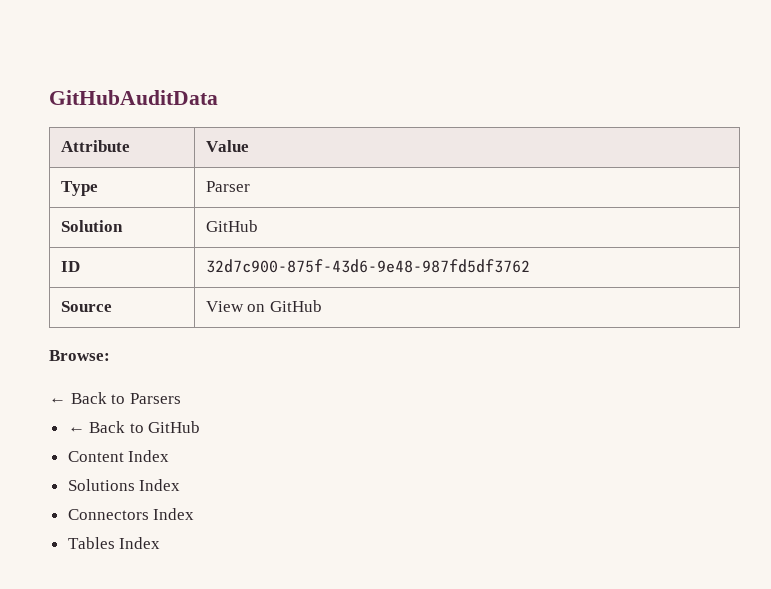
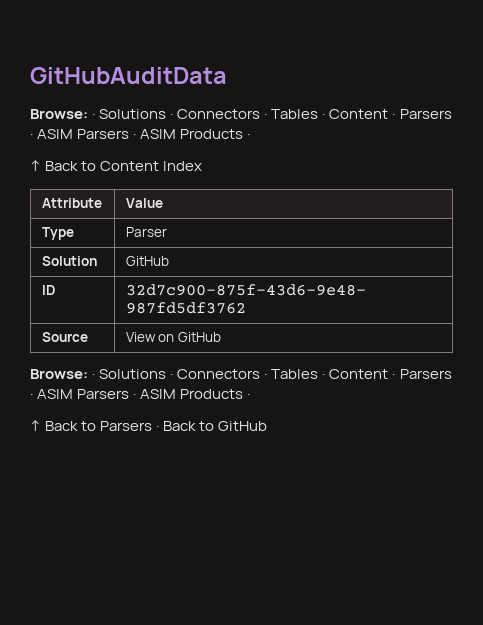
  GitHubAuditData
+ Browse: · Solutions · Connectors · Tables · Content · Parsers · ASIM Parsers · ASIM Products ·
+ ↑ Back to Content Index
  Source | View on GitHub
- Browse:
- ← Back to Parsers
- ← Back to GitHub
+ Browse: · Solutions · Connectors · Tables · Content · Parsers · ASIM Parsers · ASIM Products ·
+ ↑ Back to Parsers · Back to GitHub
- Content Index
- Solutions Index
- Connectors Index
- Tables Index

